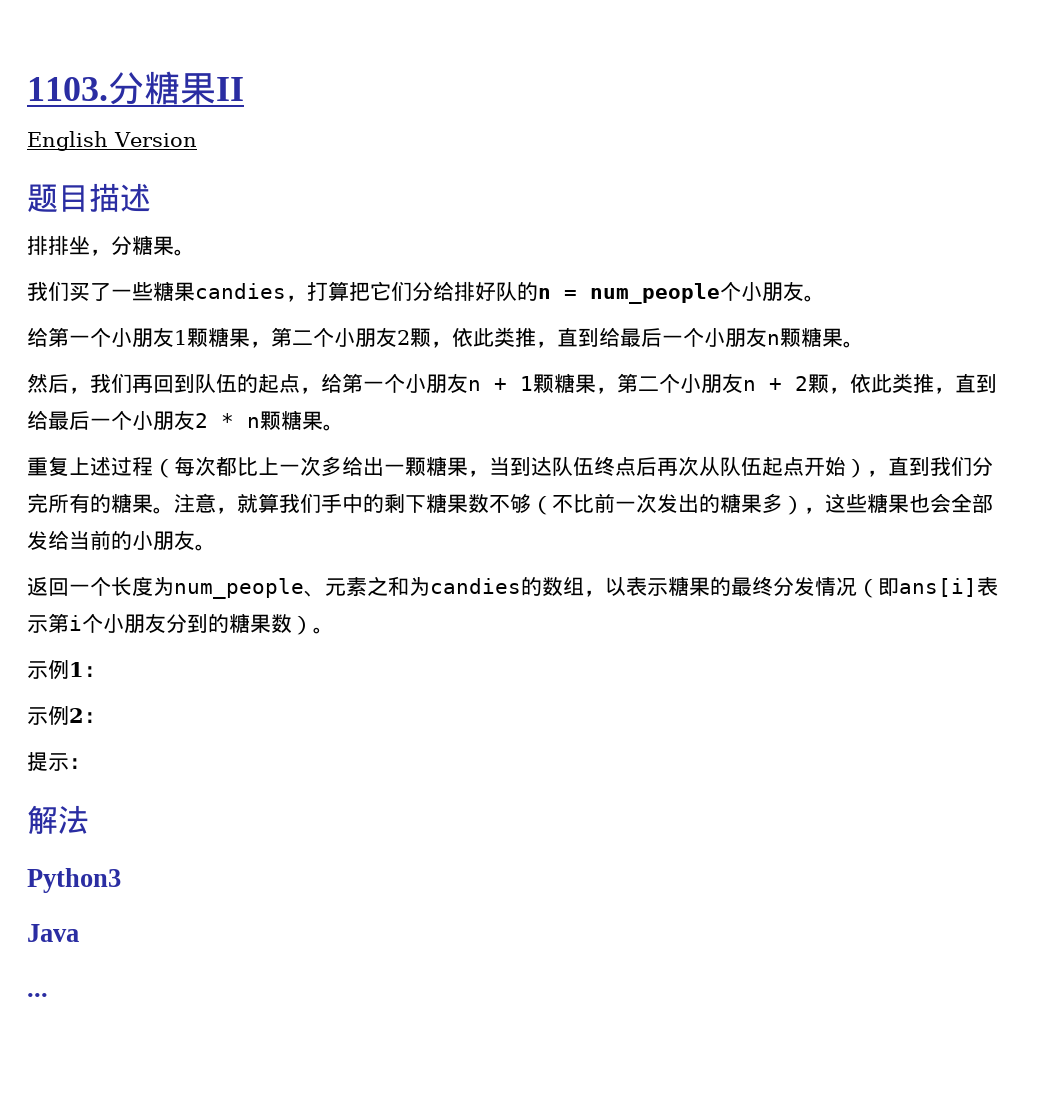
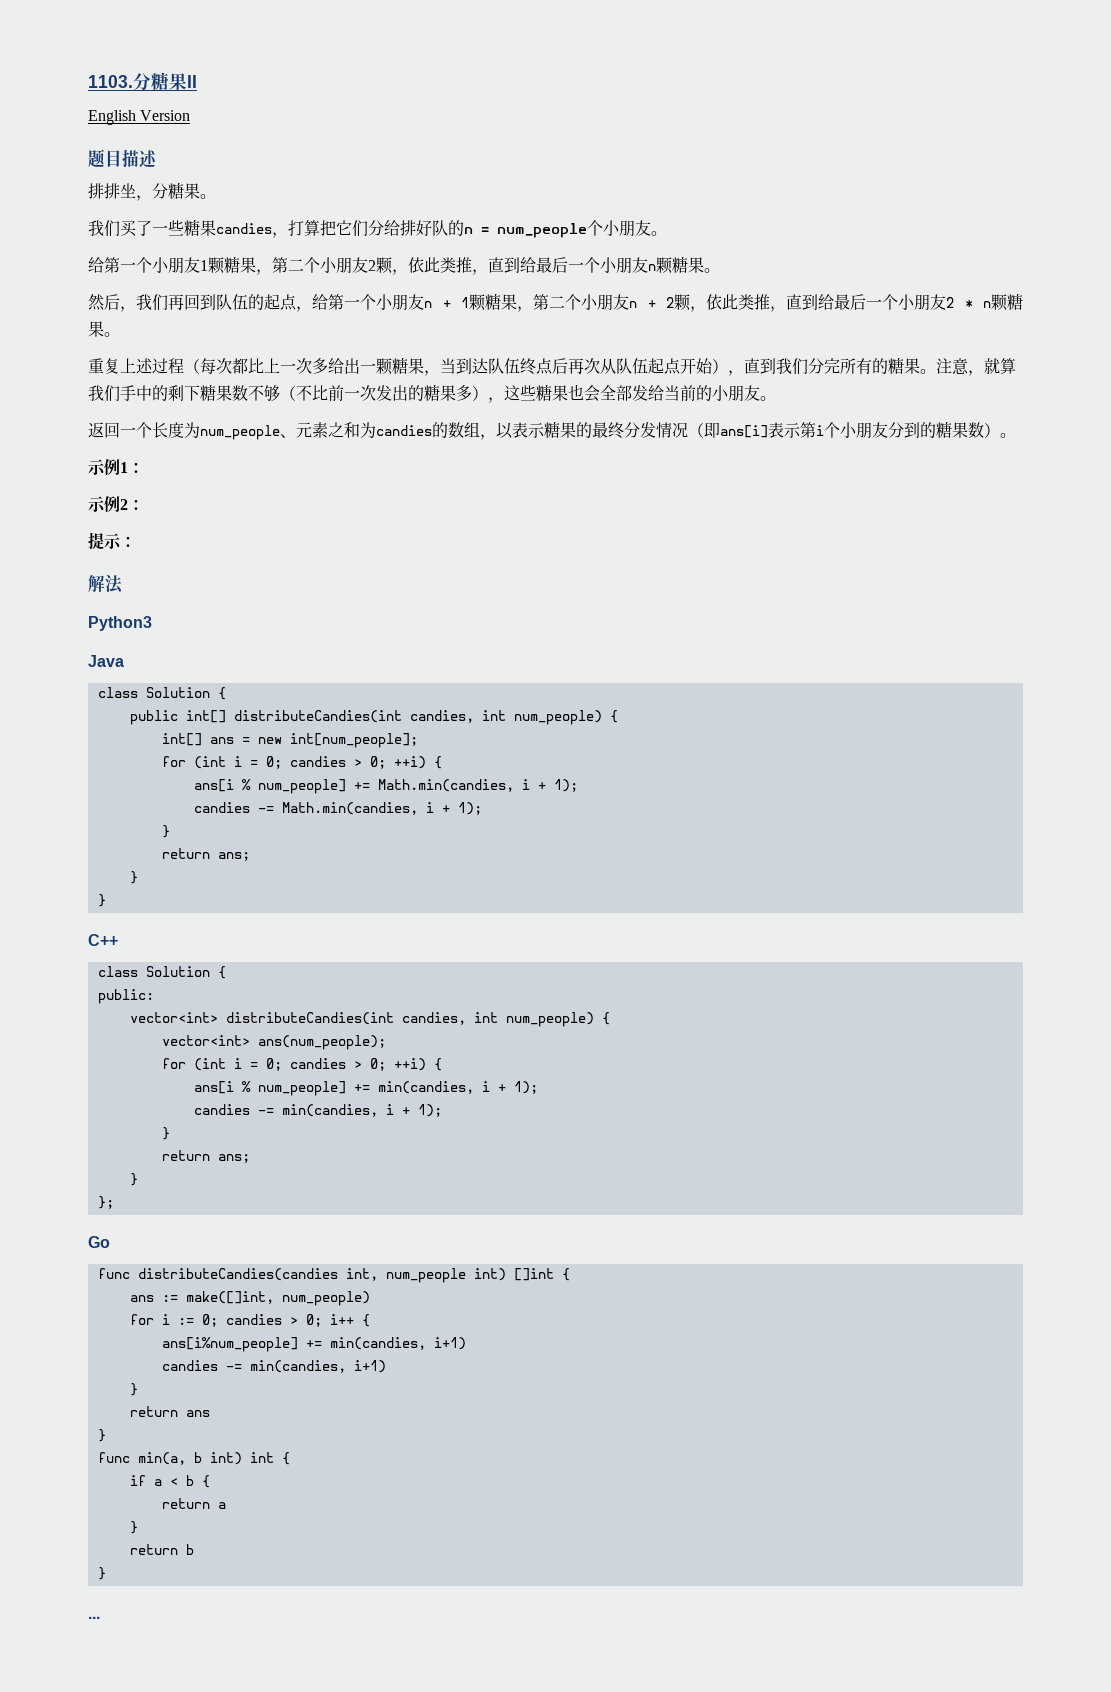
  Java
+ class Solution {
+ public int[] distributeCandies(int candies, int num_people) {
+ int[] ans = new int[num_people];
+ for (int i = 0; candies > 0; ++i) {
+ ans[i % num_people] += Math.min(candies, i + 1);
+ candies -= Math.min(candies, i + 1);
+ }
+ return ans;
+ }
+ }
+ C++
+ class Solution {
+ public:
+ vector<int> distributeCandies(int candies, int num_people) {
+ vector<int> ans(num_people);
+ for (int i = 0; candies > 0; ++i) {
+ ans[i % num_people] += min(candies, i + 1);
+ candies -= min(candies, i + 1);
+ }
+ return ans;
+ }
+ };
+ Go
+ func distributeCandies(candies int, num_people int) []int {
+ ans := make([]int, num_people)
+ for i := 0; candies > 0; i++ {
+ ans[i%num_people] += min(candies, i+1)
+ candies -= min(candies, i+1)
+ }
+ return ans
+ }
+ func min(a, b int) int {
+ if a < b {
+ return a
+ }
+ return b
+ }

